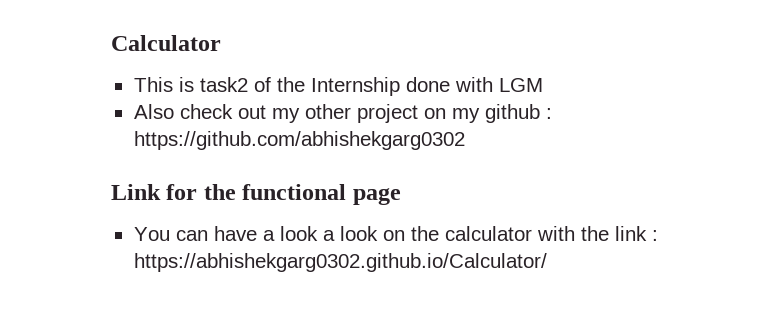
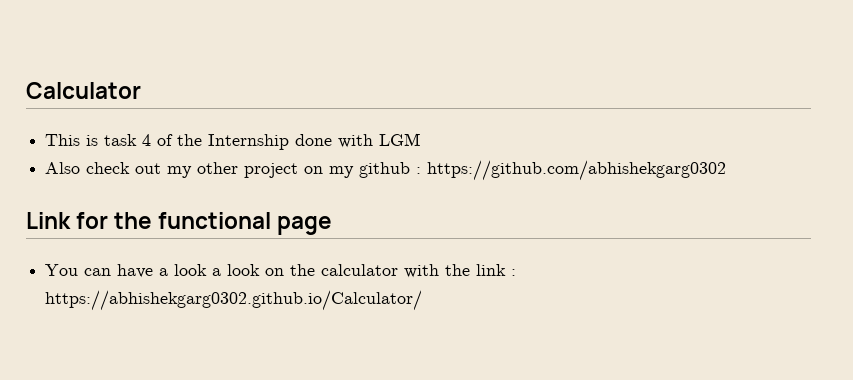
- This is task2 of the Internship done with LGM
+ This is task 4 of the Internship done with LGM

